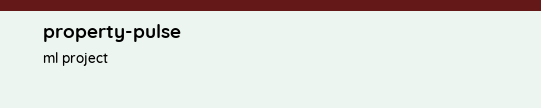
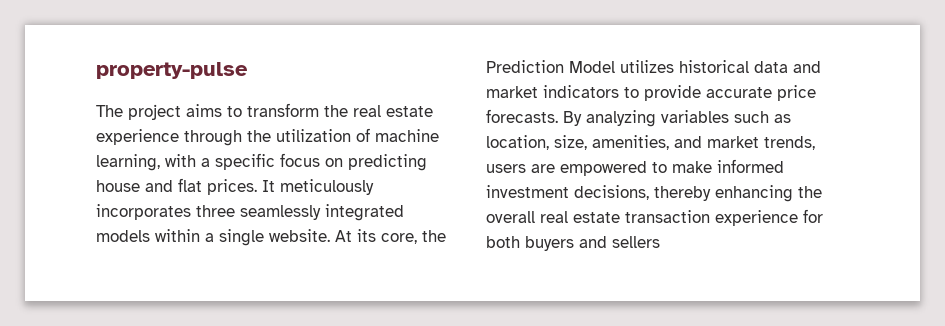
- ml project
+ The project aims to transform the real estate experience through the utilization of machine learning, with a specific focus on predicting house and flat prices. It meticulously incorporates three seamlessly integrated models within a single website. At its core, the Prediction Model utilizes historical data and market indicators to provide accurate price forecasts. By analyzing variables such as location, size, amenities, and market trends, users are empowered to make informed investment decisions, thereby enhancing the overall real estate transaction experience for both buyers and sellers

